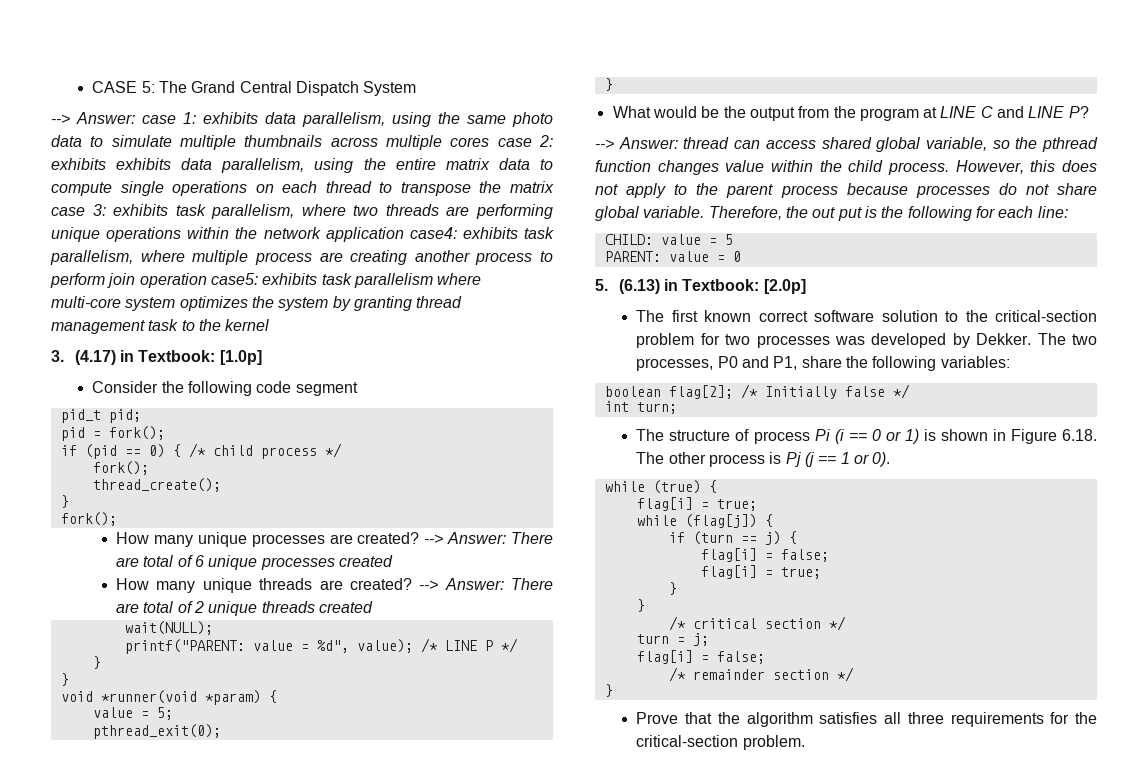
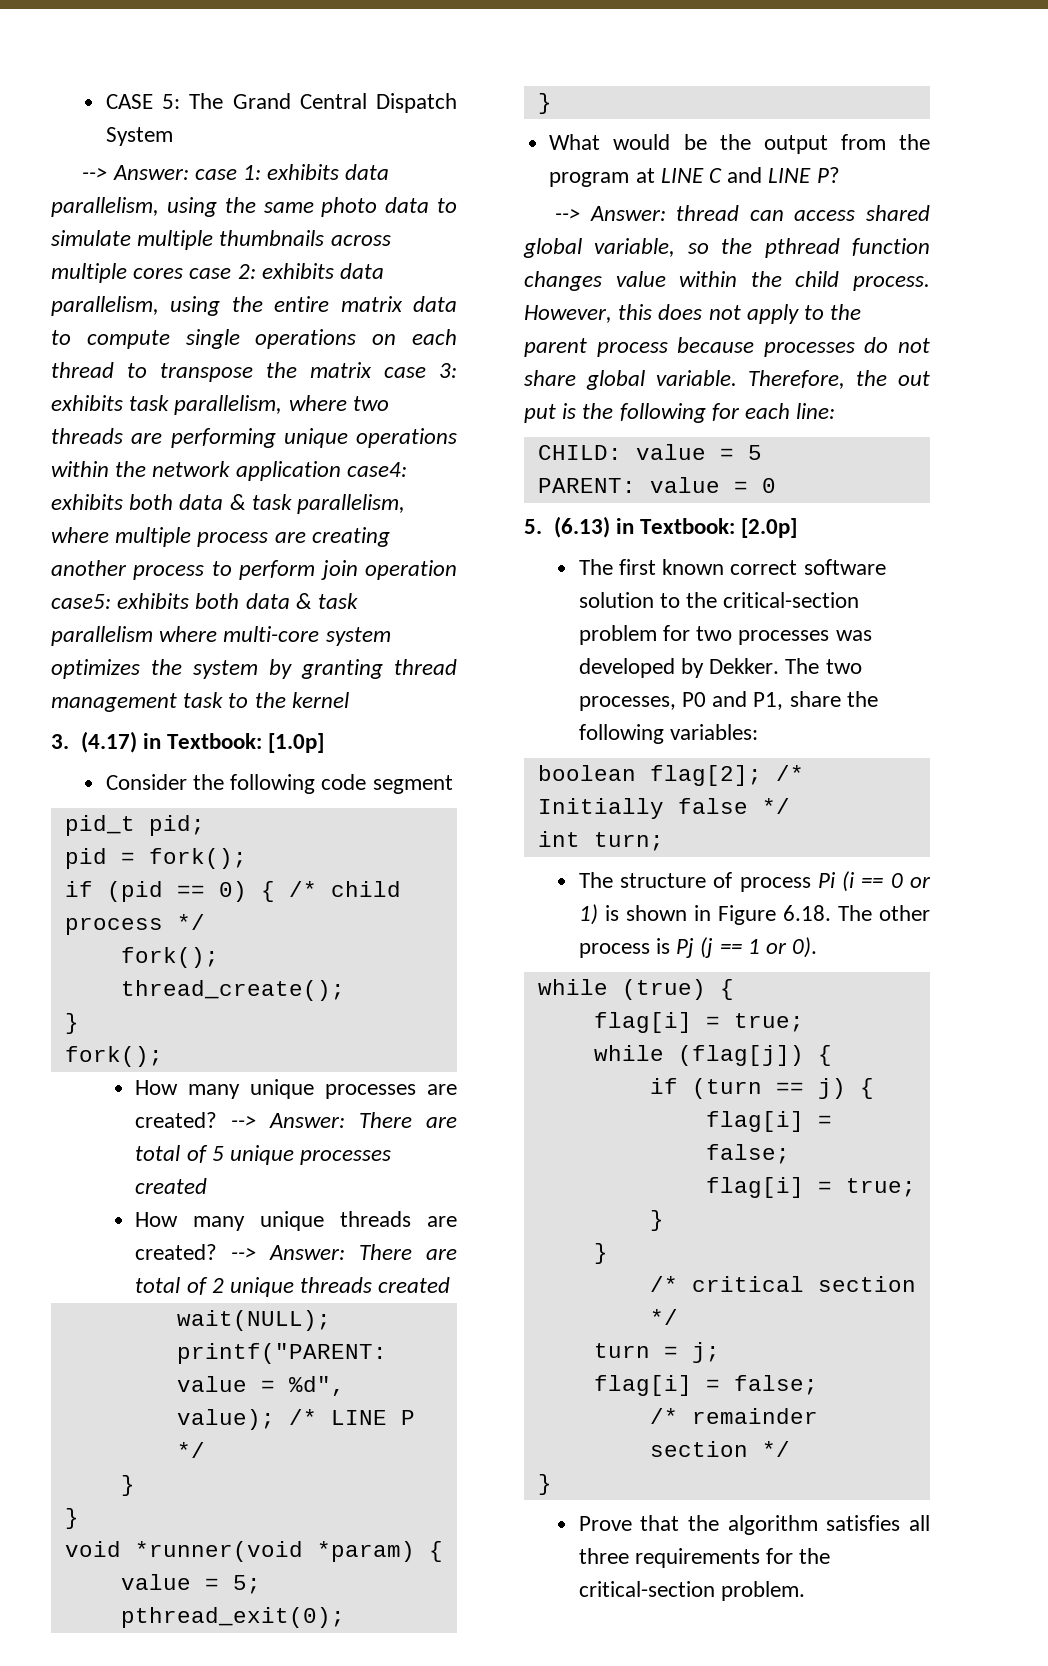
- exhibits exhibits data parallelism, using the entire matrix data to compute single operations on each thread to transpose the matrix case 3:
+ exhibits data parallelism, using the entire matrix data to compute single operations on each thread to transpose the matrix case 3:
- exhibits task parallelism, where multiple process are creating another process to perform join operation case5:
+ exhibits both data & task parallelism, where multiple process are creating another process to perform join operation case5:
- exhibits task parallelism where multi-core system optimizes the system by granting thread management task to the kernel
+ exhibits both data & task parallelism where multi-core system optimizes the system by granting thread management task to the kernel
- --> Answer: There are total of 6 unique processes created
+ --> Answer: There are total of 5 unique processes created

